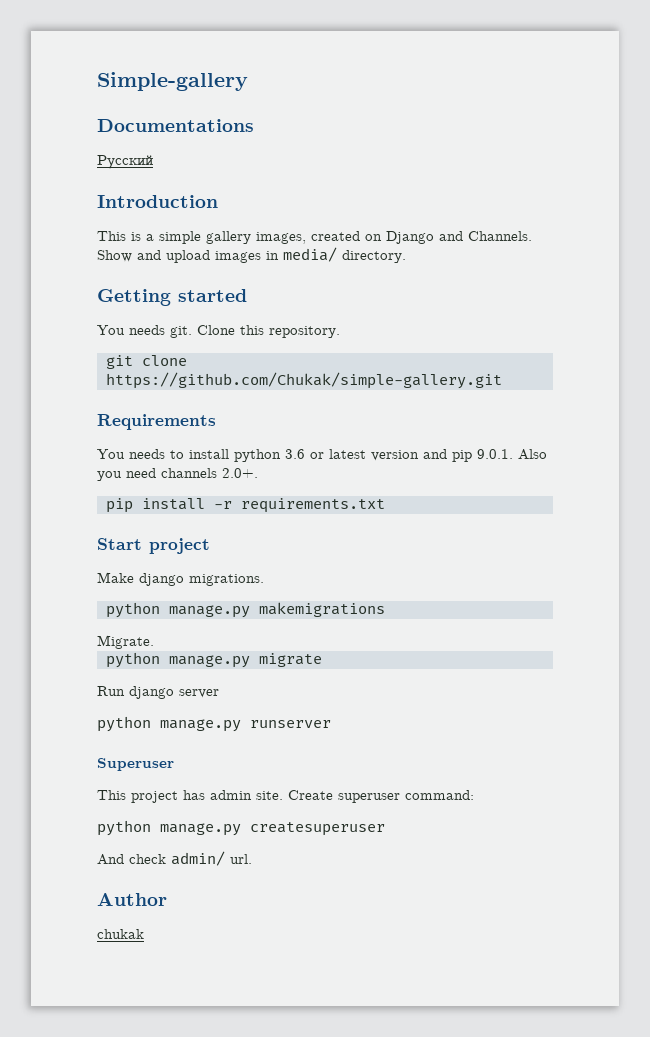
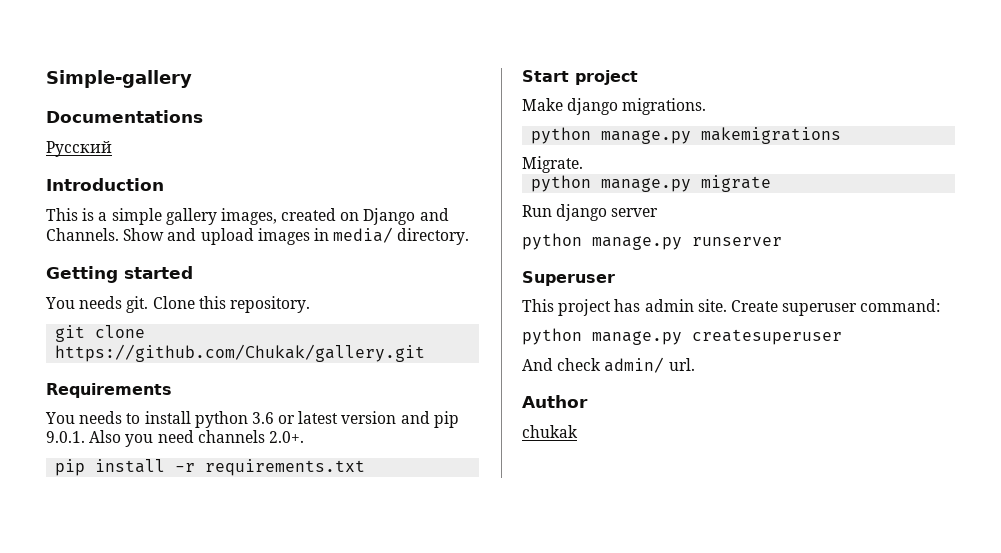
- git clone https://github.com/Chukak/simple-gallery.git
+ git clone https://github.com/Chukak/gallery.git

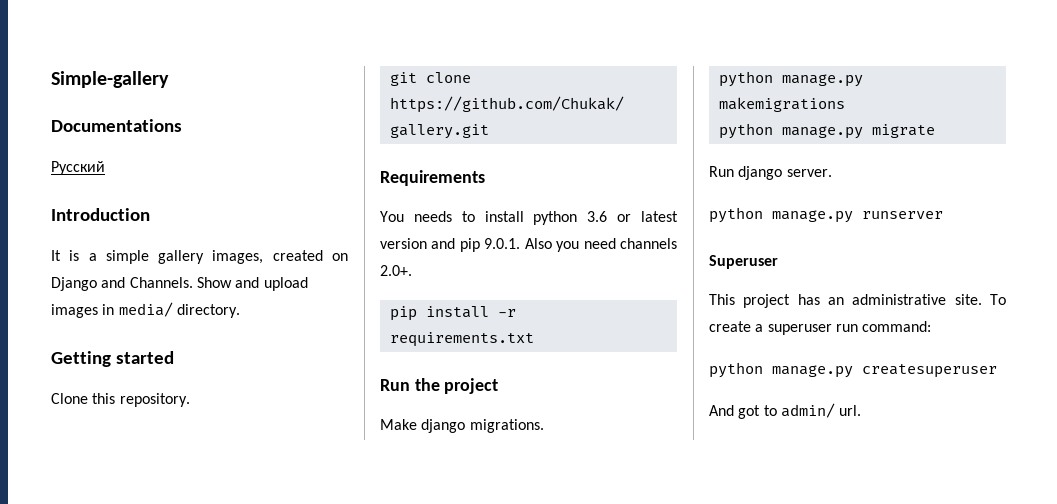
- This is a simple gallery images, created on Django and Channels.
+ It is a simple gallery images, created on Django and Channels.
- You needs git.
- Start project
+ Run the project
- Migrate.
- Run django server
+ Run django server.
- This project has admin site. Create superuser command:
+ This project has an administrative site. To create a superuser run command:
- And check admin/ url.
+ And got to admin/ url.
- Author
- chukak

